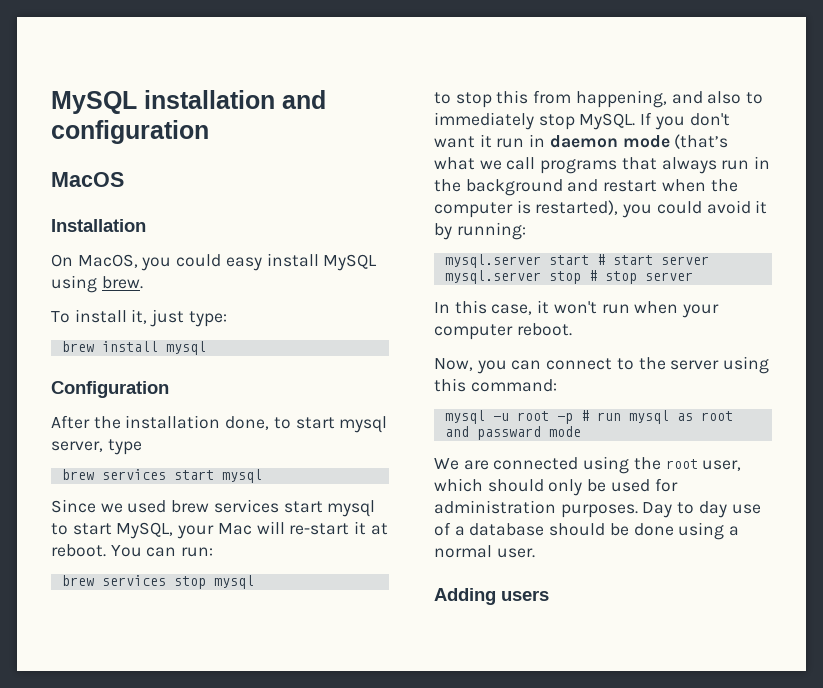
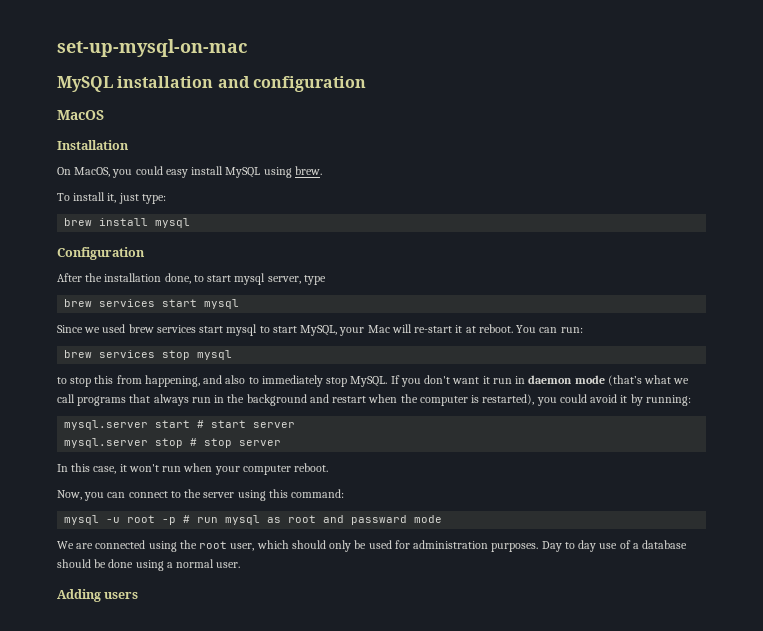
+ set-up-mysql-on-mac

